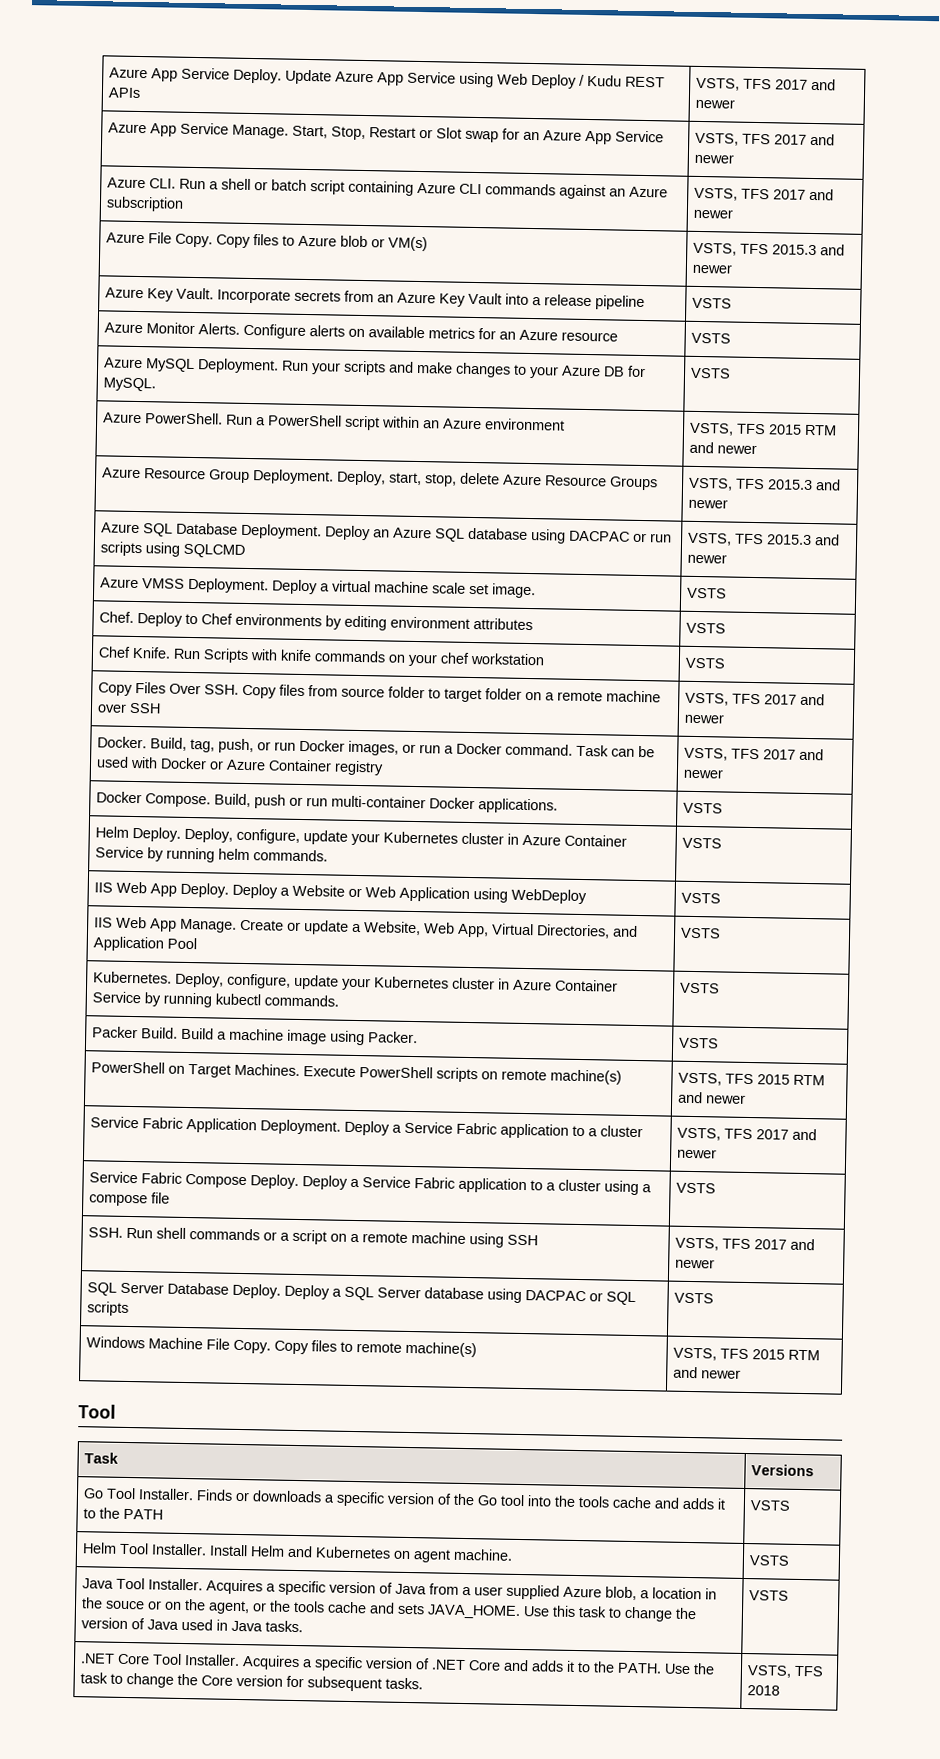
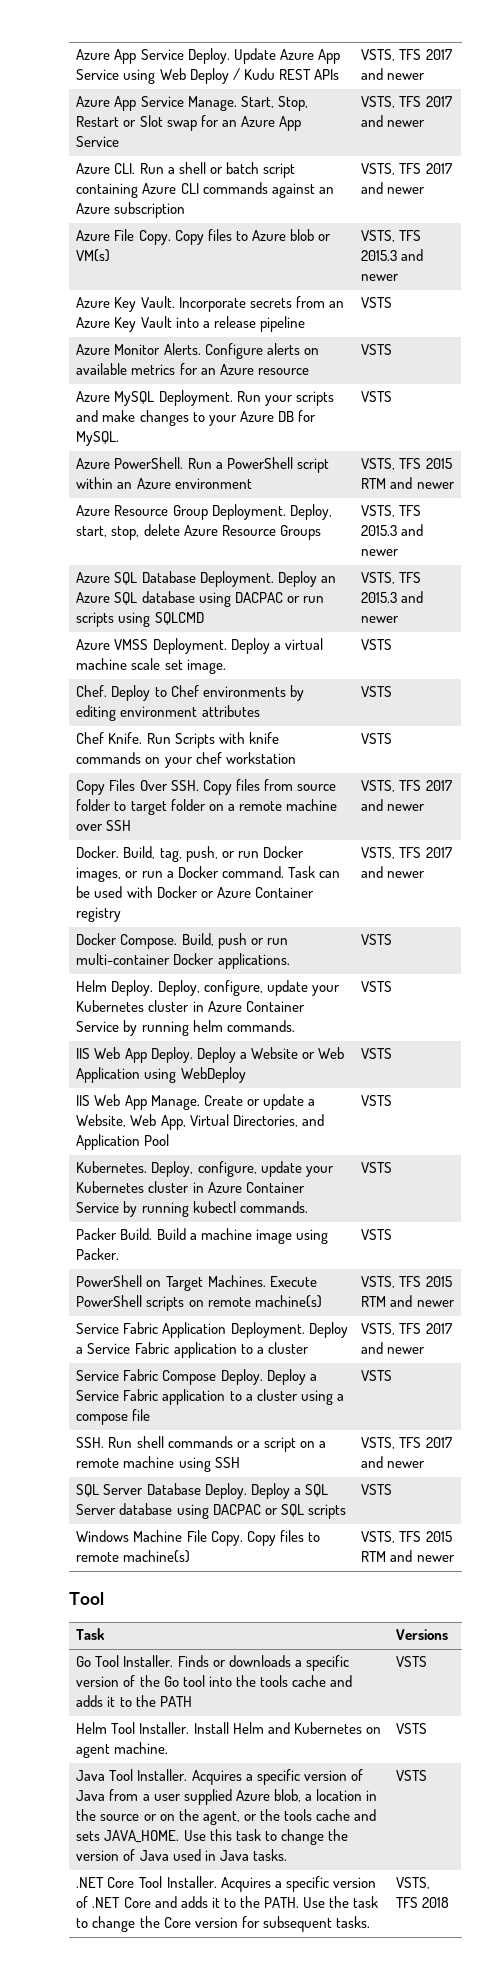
- Acquires a specific version of Java from a user supplied Azure blob, a location in the souce or on the agent, or the tools cache and sets JAVA_HOME.
+ Acquires a specific version of Java from a user supplied Azure blob, a location in the source or on the agent, or the tools cache and sets JAVA_HOME.

